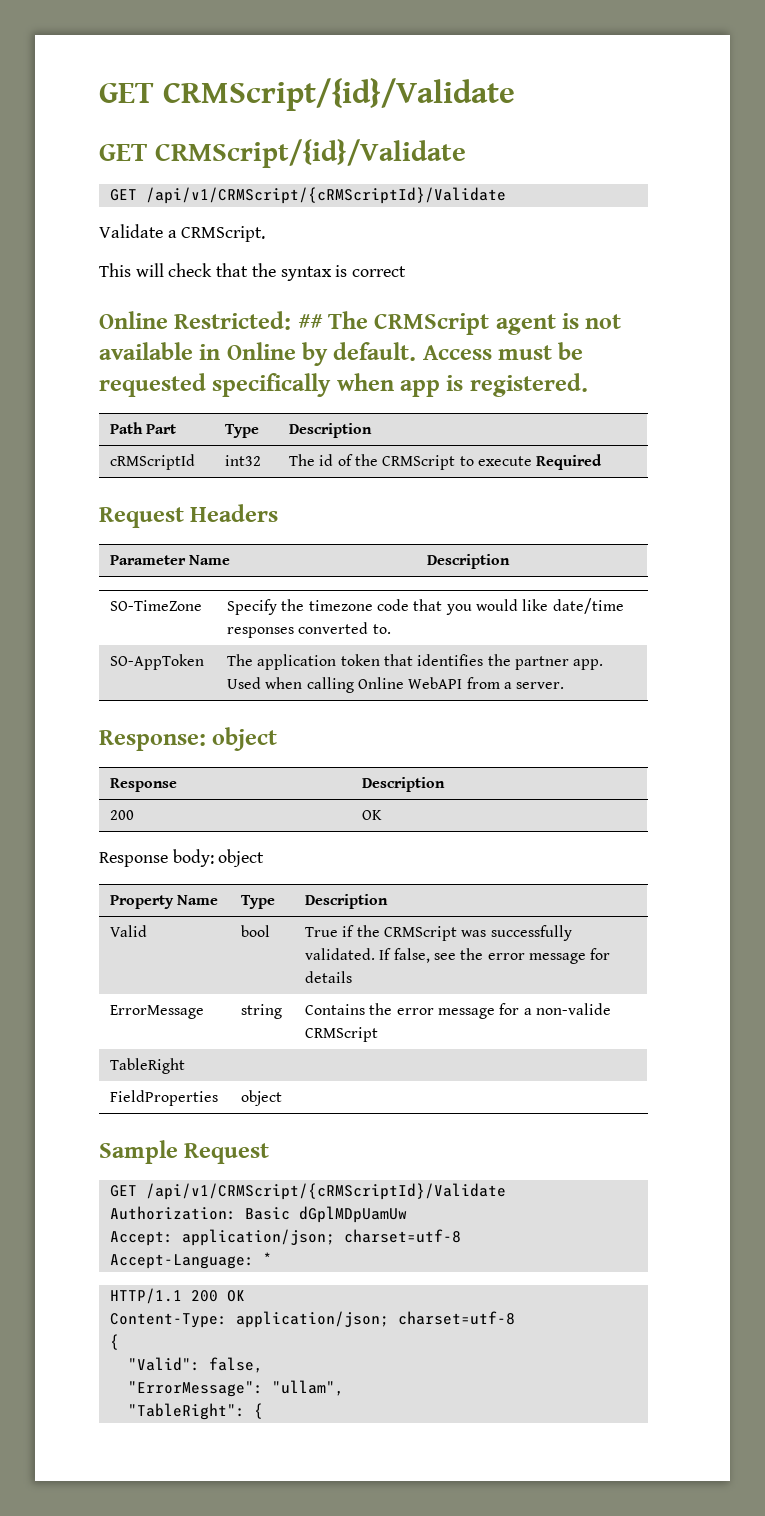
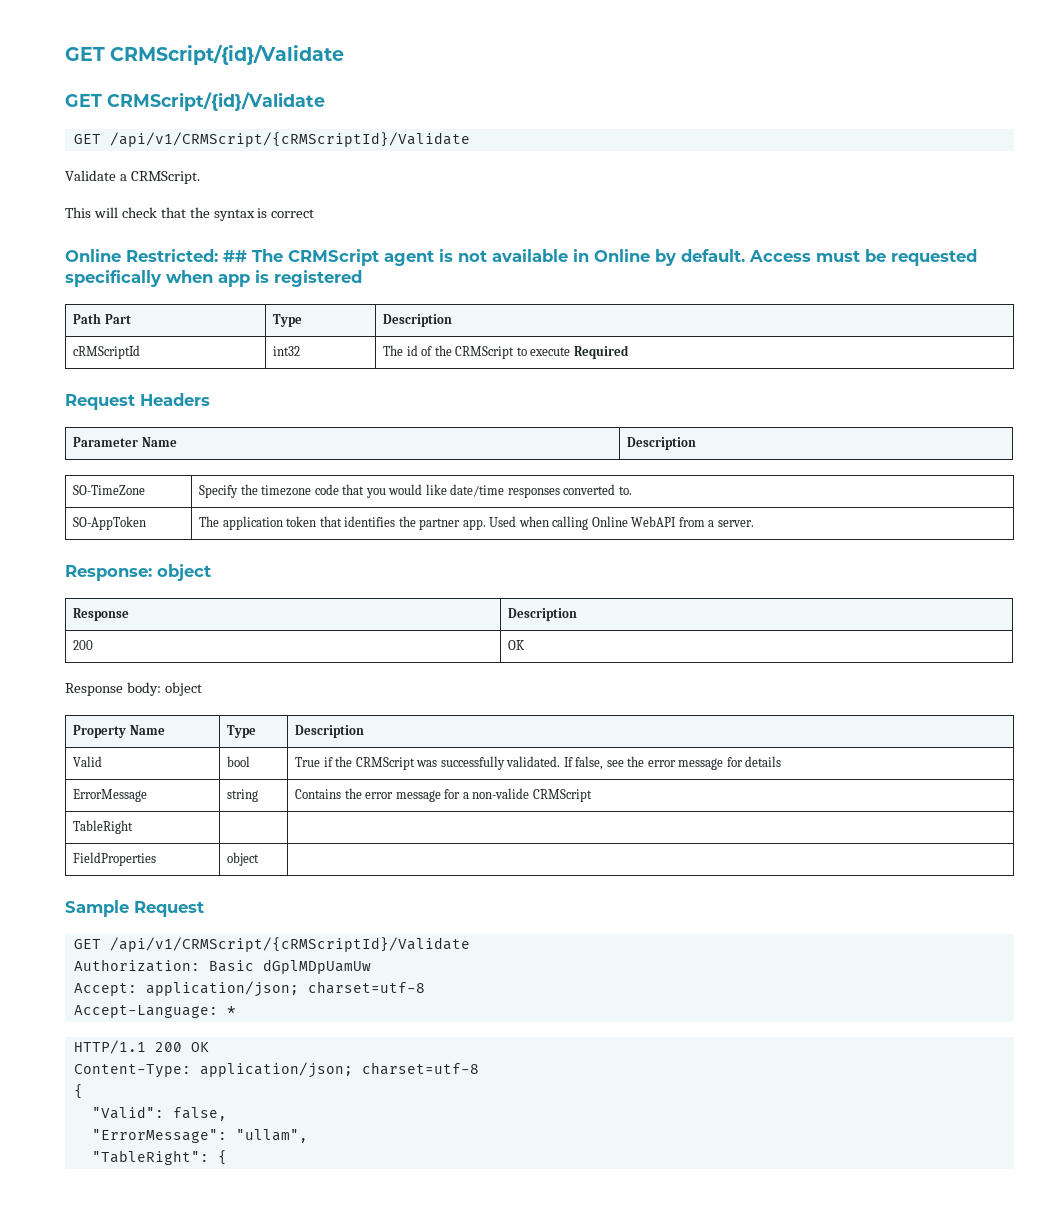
- Access must be requested specifically when app is registered.
+ Access must be requested specifically when app is registered

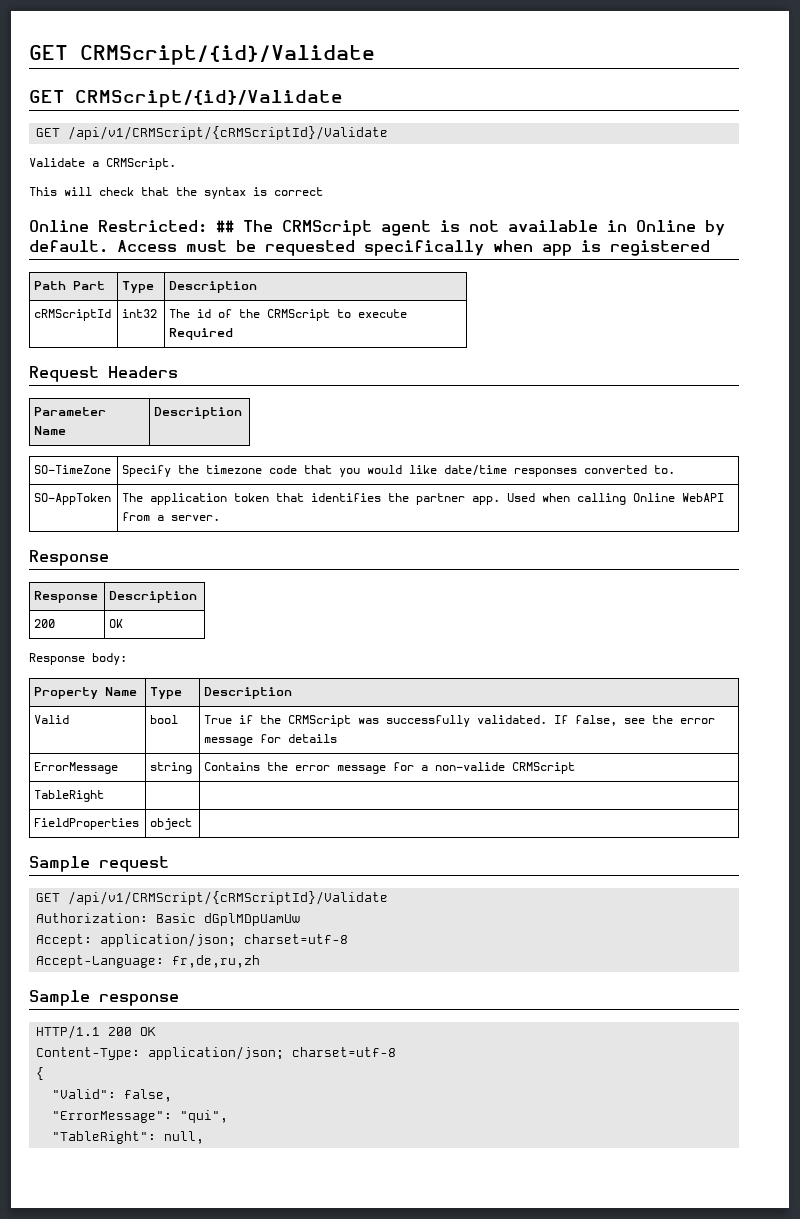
  SO-AppToken | The application token that identifies the partner app. Used when calling Online WebAPI from a server.
- Response: object
+ Response
- Response body: object
+ Response body:
- Sample Request
+ Sample request
- Accept-Language: *
+ Accept-Language: fr,de,ru,zh
+ Sample response
- "ErrorMessage": "ullam",
+ "ErrorMessage": "qui",
- "TableRight": {
+ "TableRight": null,

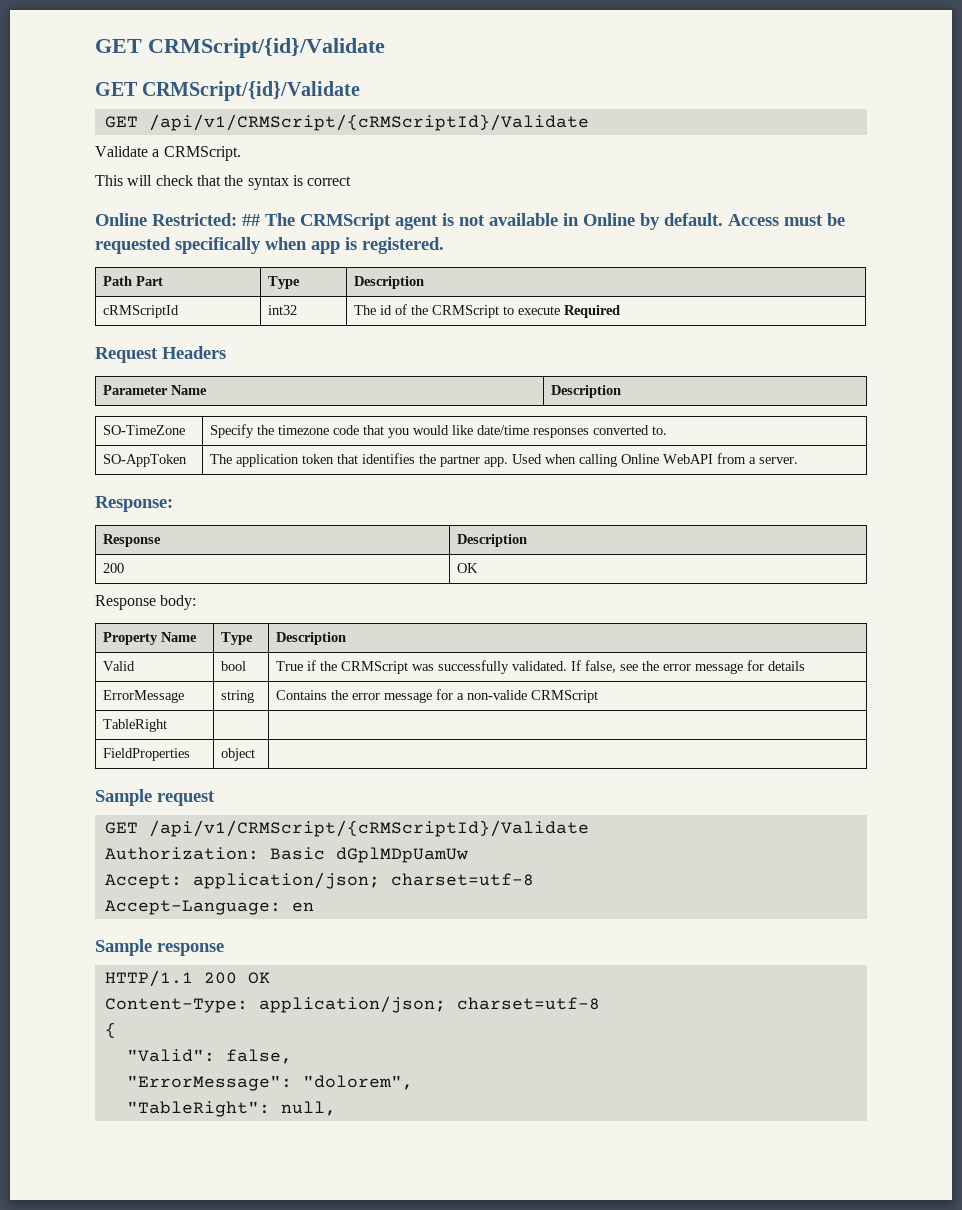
- Access must be requested specifically when app is registered
+ Access must be requested specifically when app is registered.
  SO-AppToken | The application token that identifies the partner app. Used when calling Online WebAPI from a server.
- Response
+ Response:
- Accept-Language: fr,de,ru,zh
+ Accept-Language: en
- "ErrorMessage": "qui",
+ "ErrorMessage": "dolorem",

